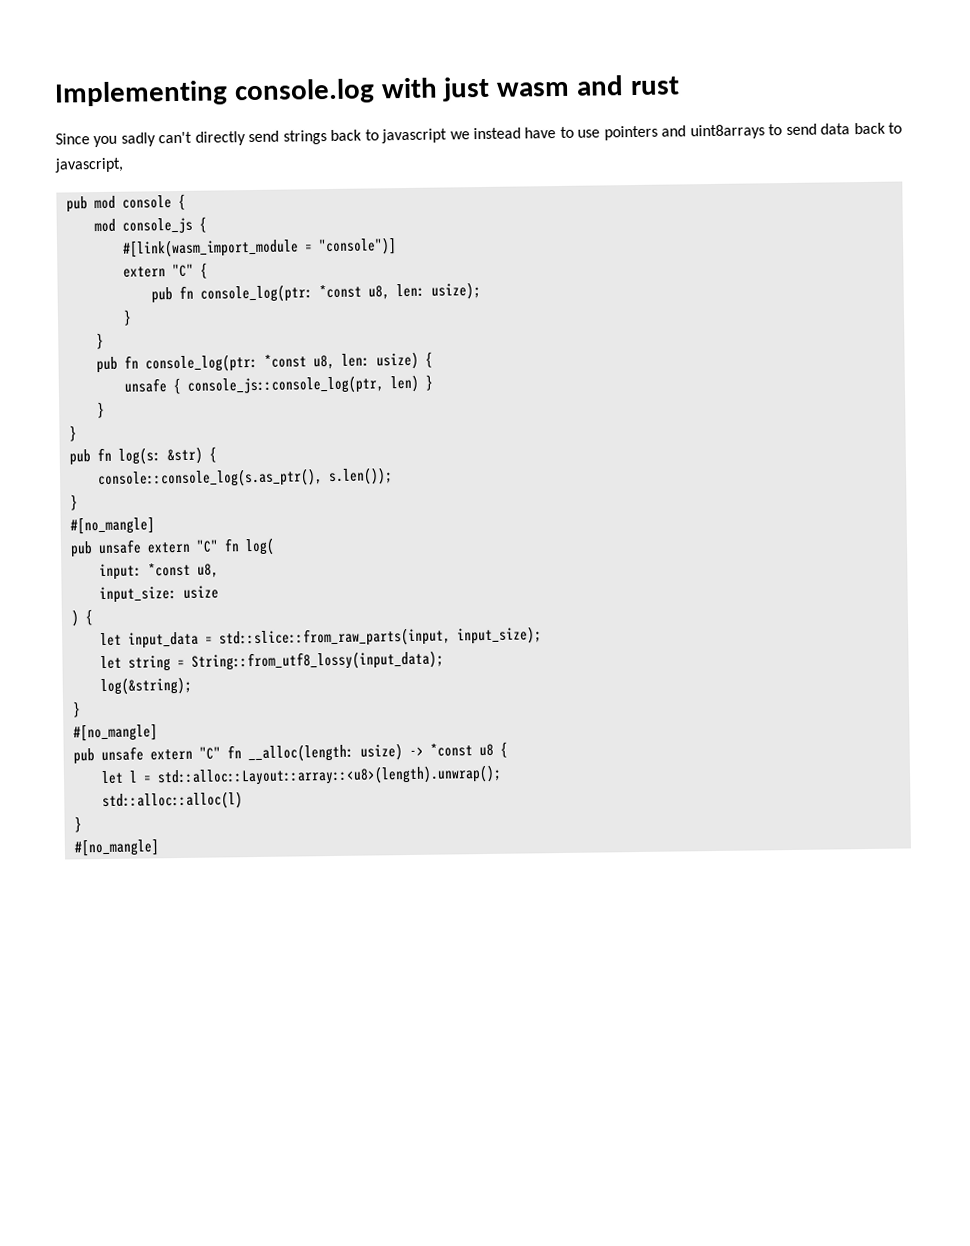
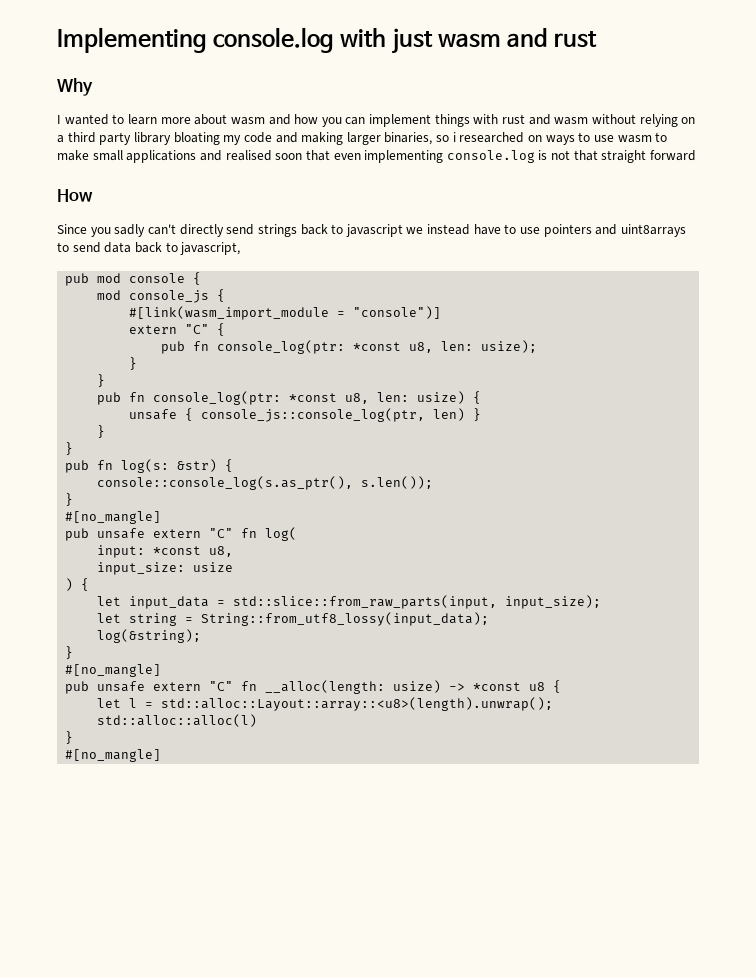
+ Why
+ I wanted to learn more about wasm and how you can implement things with rust and wasm without relying on a third party library bloating my code and making larger binaries, so i researched on ways to use wasm to make small applications and realised soon that even implementing console.log is not that straight forward
+ How

